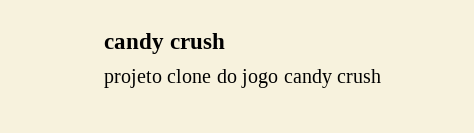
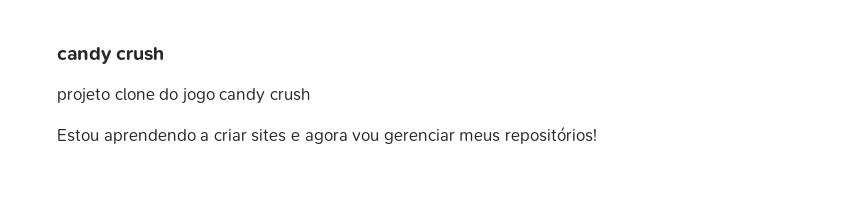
+ Estou aprendendo a criar sites e agora vou gerenciar meus repositórios!

